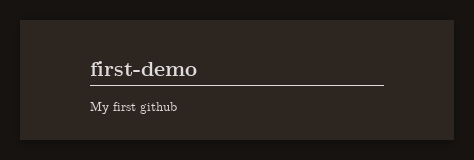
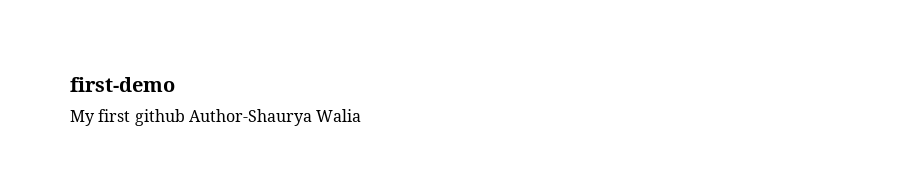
- My first github
+ My first github Author-Shaurya Walia

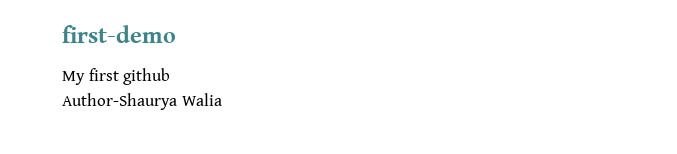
- My first github Author-Shaurya Walia
+ My first github
+ Author-Shaurya Walia

